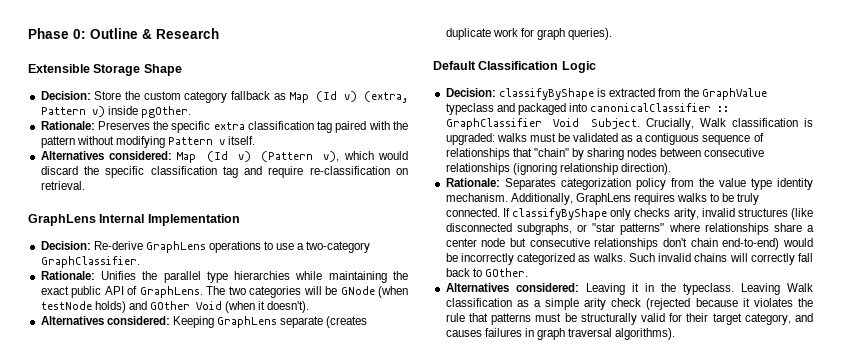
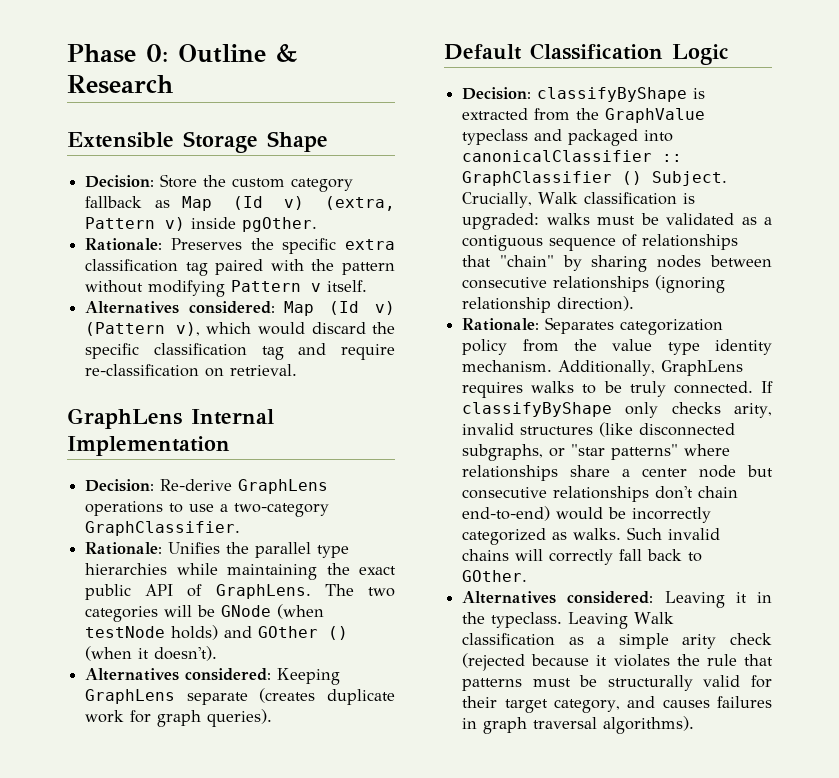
- The two categories will be GNode (when testNode holds) and GOther Void (when it doesn't).
+ The two categories will be GNode (when testNode holds) and GOther () (when it doesn't).
- Decision: classifyByShape is extracted from the GraphValue typeclass and packaged into canonicalClassifier :: GraphClassifier Void Subject.
+ Decision: classifyByShape is extracted from the GraphValue typeclass and packaged into canonicalClassifier :: GraphClassifier () Subject.

